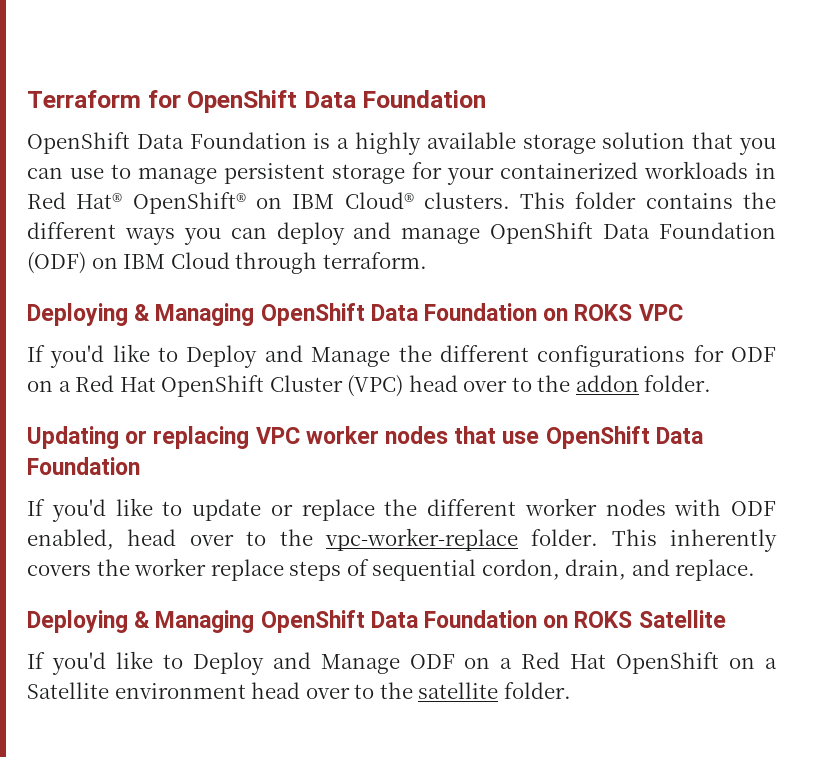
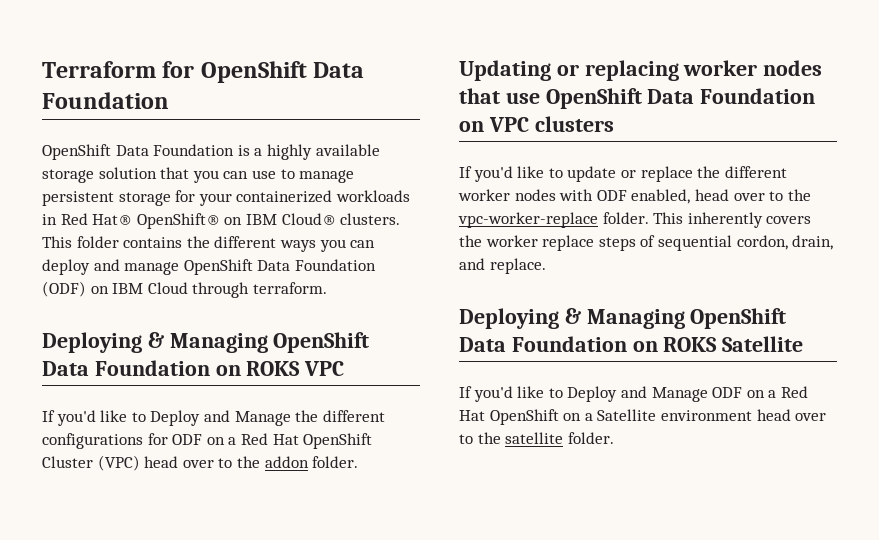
- Updating or replacing VPC worker nodes that use OpenShift Data Foundation
+ Updating or replacing worker nodes that use OpenShift Data Foundation on VPC clusters

